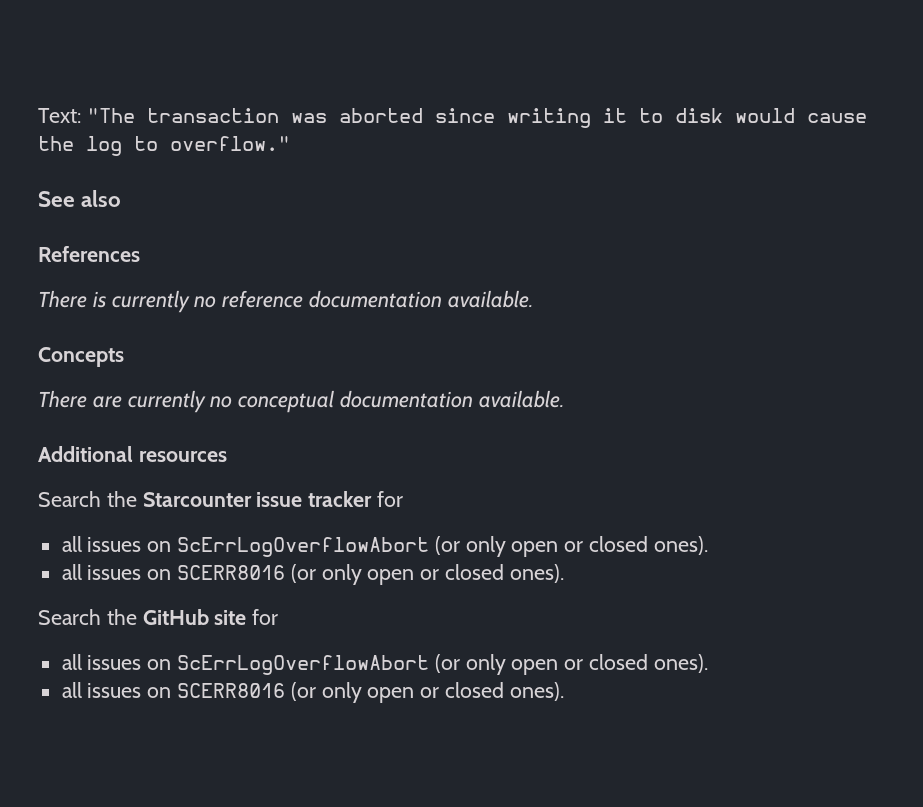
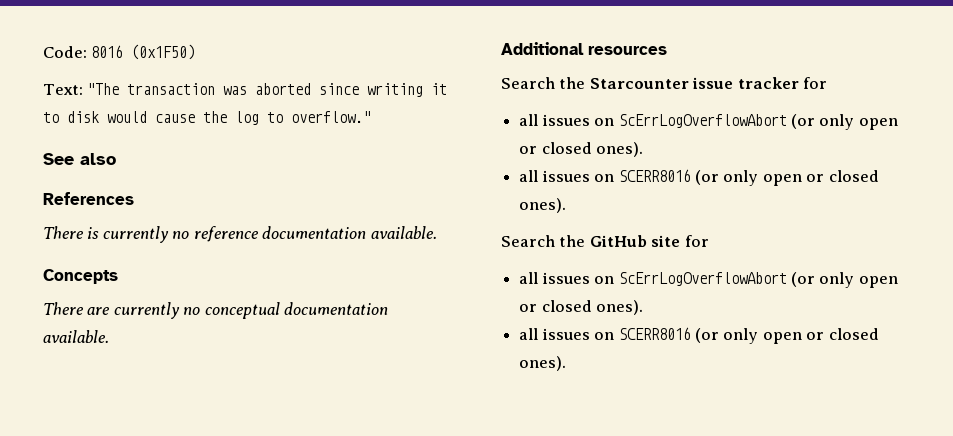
+ Code: 8016 (0x1F50)

